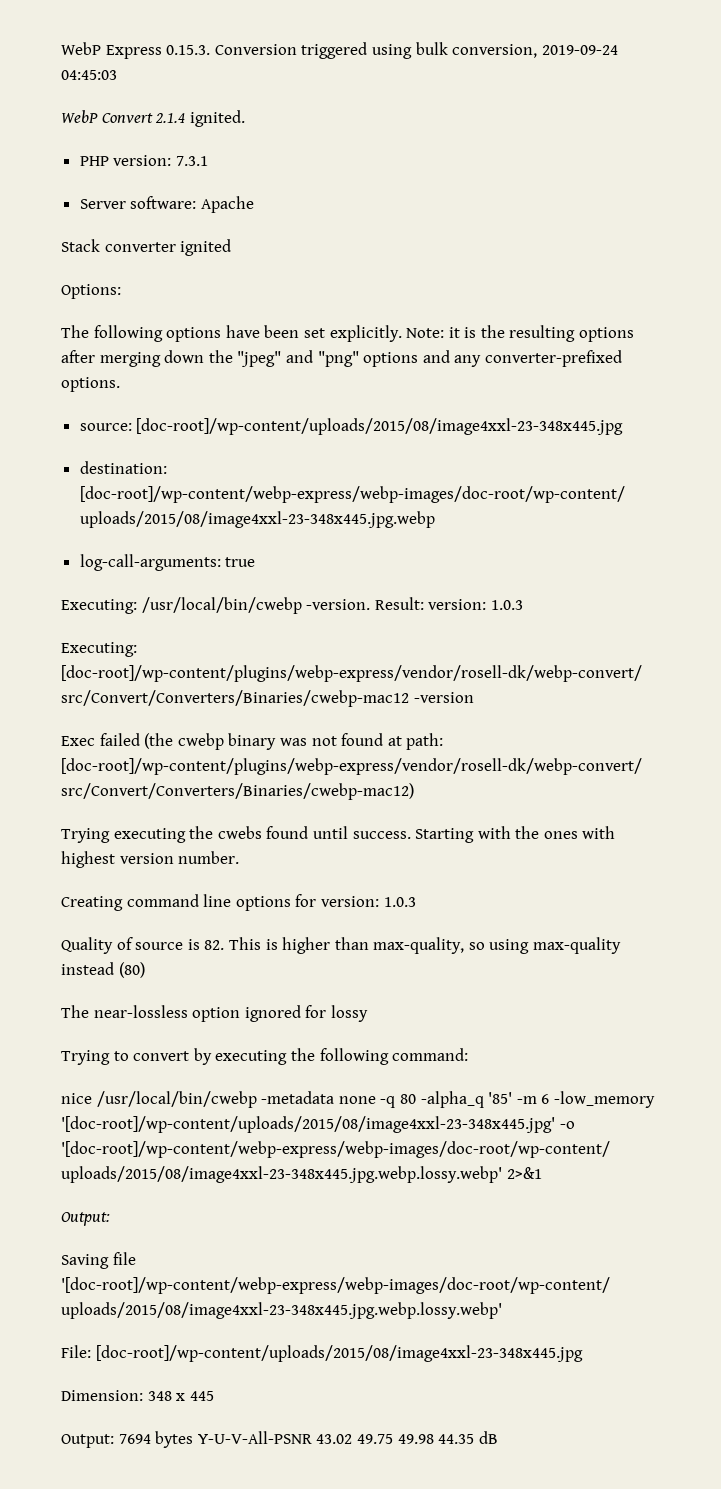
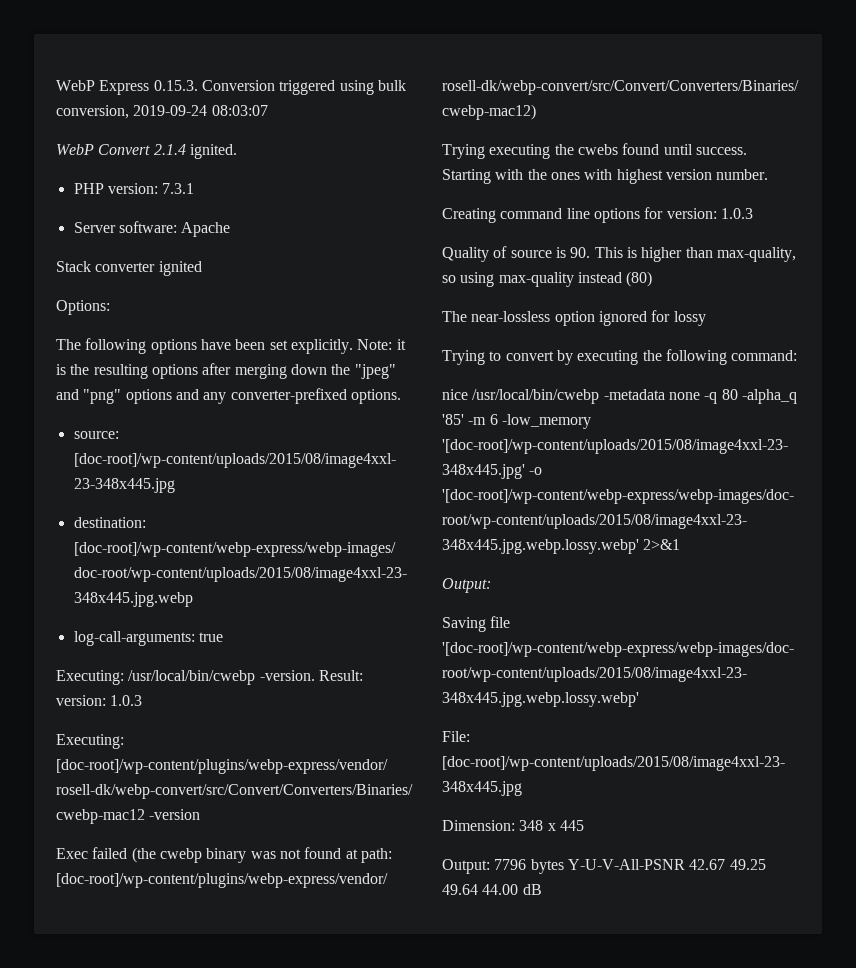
- WebP Express 0.15.3. Conversion triggered using bulk conversion, 2019-09-24 04:45:03
+ WebP Express 0.15.3. Conversion triggered using bulk conversion, 2019-09-24 08:03:07
- Quality of source is 82. This is higher than max-quality, so using max-quality instead (80)
+ Quality of source is 90. This is higher than max-quality, so using max-quality instead (80)
- Output: 7694 bytes Y-U-V-All-PSNR 43.02 49.75 49.98 44.35 dB
+ Output: 7796 bytes Y-U-V-All-PSNR 42.67 49.25 49.64 44.00 dB

